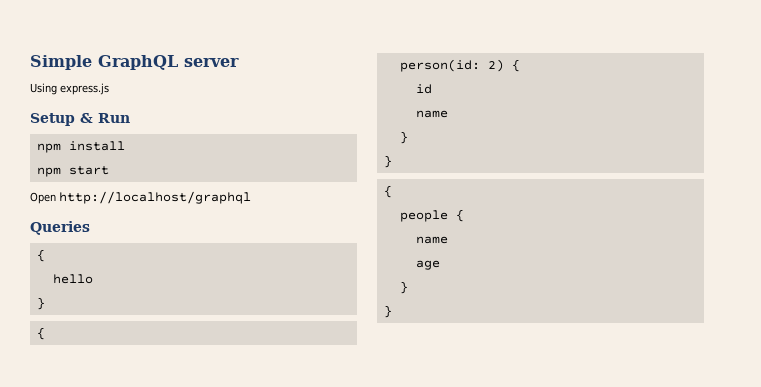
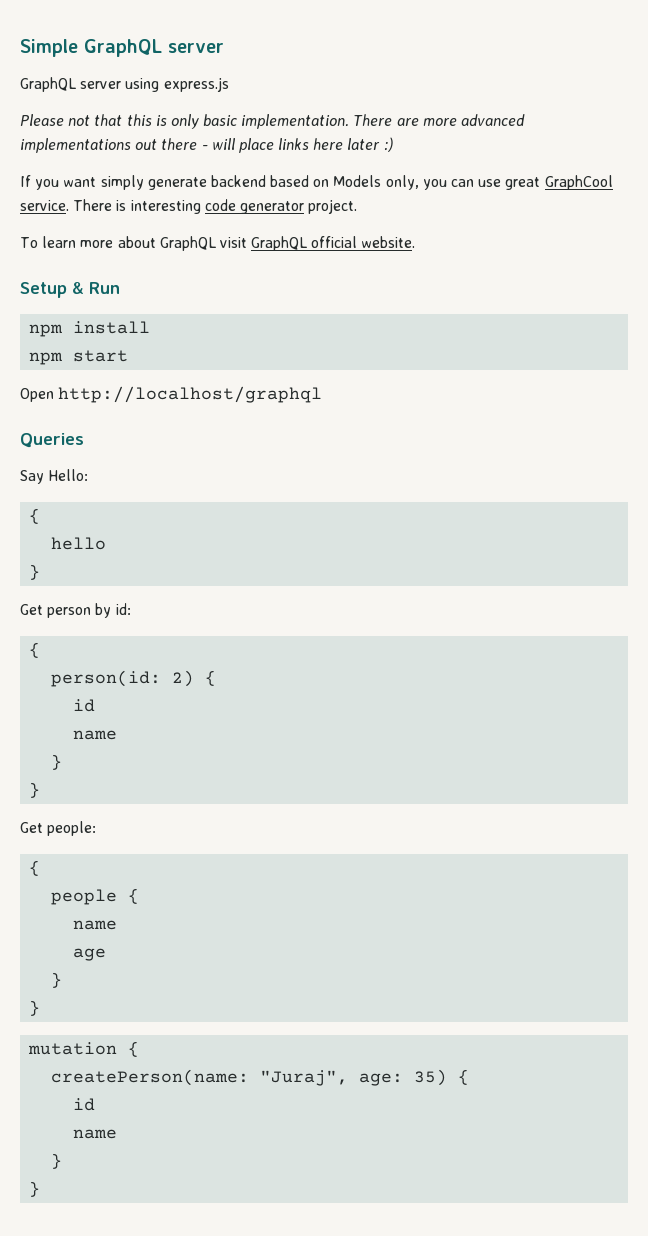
- Using express.js
+ GraphQL server using express.js
+ Please not that this is only basic implementation. There are more advanced implementations out there - will place links here later :)
+ If you want simply generate backend based on Models only, you can use great GraphCool service. There is interesting code generator project.
+ To learn more about GraphQL visit GraphQL official website.
+ Say Hello:
+ Get person by id:
+ Get people:
+ mutation {
+ createPerson(name: "Juraj", age: 35) {
+ id
+ name
+ }
+ }

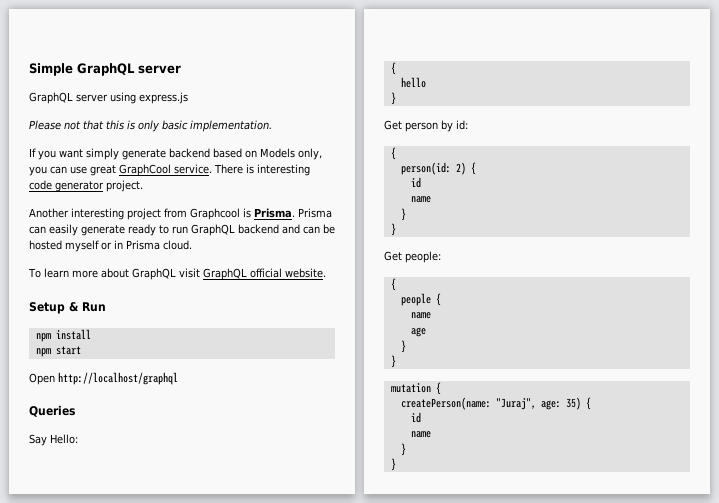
- There are more advanced implementations out there - will place links here later :)
+ Another interesting project from Graphcool is Prisma. Prisma can easily generate ready to run GraphQL backend and can be hosted myself or in Prisma cloud.

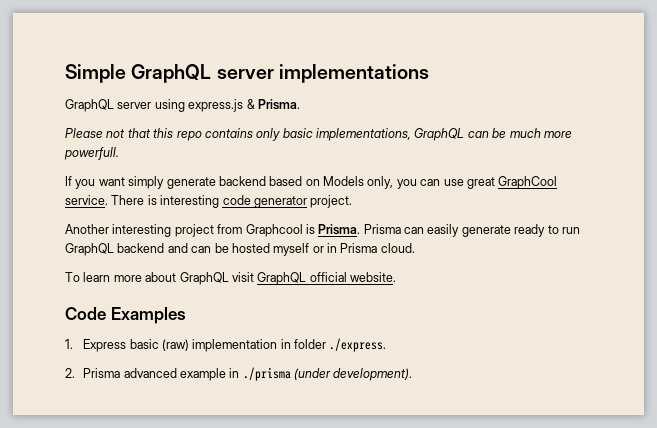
- Simple GraphQL server
+ Simple GraphQL server implementations
- GraphQL server using express.js
+ GraphQL server using express.js & Prisma.
- Please not that this is only basic implementation.
+ Please not that this repo contains only basic implementations, GraphQL can be much more powerfull.
- Setup & Run
- npm install
- npm start
- Open http://localhost/graphql
- Queries
- Say Hello:
- {
- hello
- }
- Get person by id:
- {
- person(id: 2) {
- id
- name
- }
- }
- Get people:
- {
- people {
- name
- age
- }
- }
- mutation {
- createPerson(name: "Juraj", age: 35) {
- id
- name
- }
- }
+ Code Examples
+ 1. Express basic (raw) implementation in folder ./express.
+ 2. Prisma advanced example in ./prisma (under development).

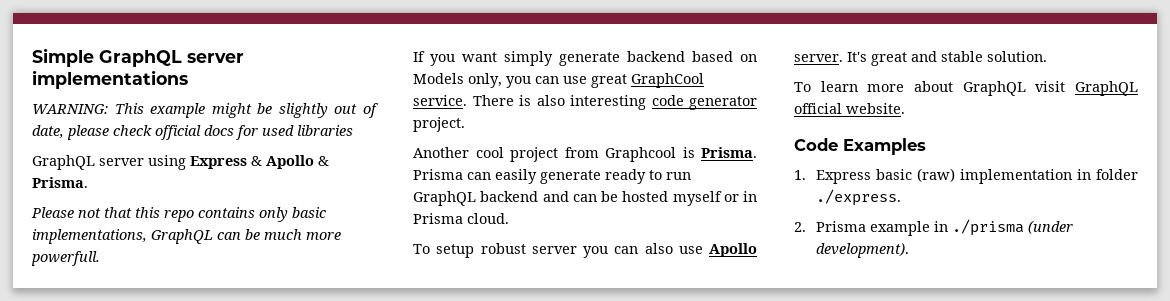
+ WARNING: This example might be slightly out of date, please check official docs for used libraries
- GraphQL server using express.js & Prisma.
+ GraphQL server using Express & Apollo & Prisma.
- There is interesting code generator project.
+ There is also interesting code generator project.
- Another interesting project from Graphcool is Prisma.
+ Another cool project from Graphcool is Prisma.
+ To setup robust server you can also use Apollo server. It's great and stable solution.
- 2. Prisma advanced example in ./prisma (under development).
+ 2. Prisma example in ./prisma (under development).

